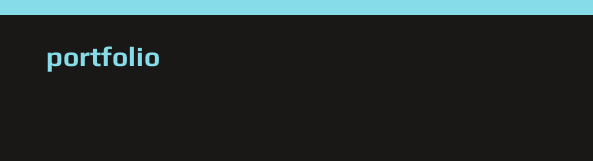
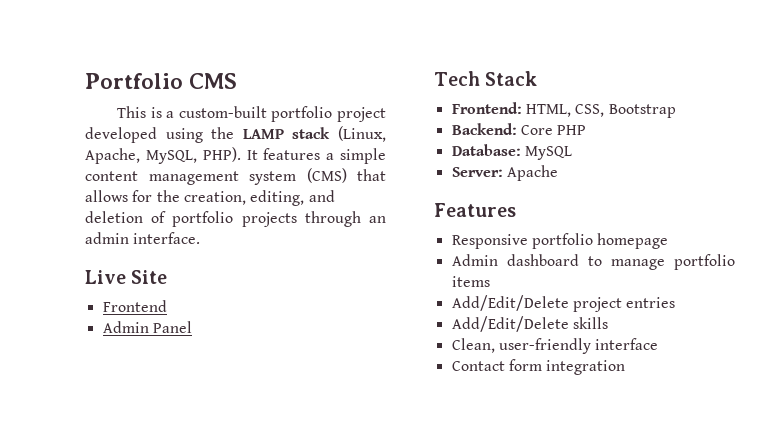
- portfolio
+ Portfolio CMS
+ This is a custom-built portfolio project developed using the LAMP stack (Linux, Apache, MySQL, PHP). It features a simple content management system (CMS) that allows for the creation, editing, and deletion of portfolio projects through an admin interface.
+ Live Site
+ Frontend
+ Admin Panel
+ Tech Stack
+ Frontend: HTML, CSS, Bootstrap
+ Backend: Core PHP
+ Database: MySQL
+ Server: Apache
+ Features
+ Responsive portfolio homepage
+ Admin dashboard to manage portfolio items
+ Add/Edit/Delete project entries
+ Add/Edit/Delete skills
+ Clean, user-friendly interface
+ Contact form integration

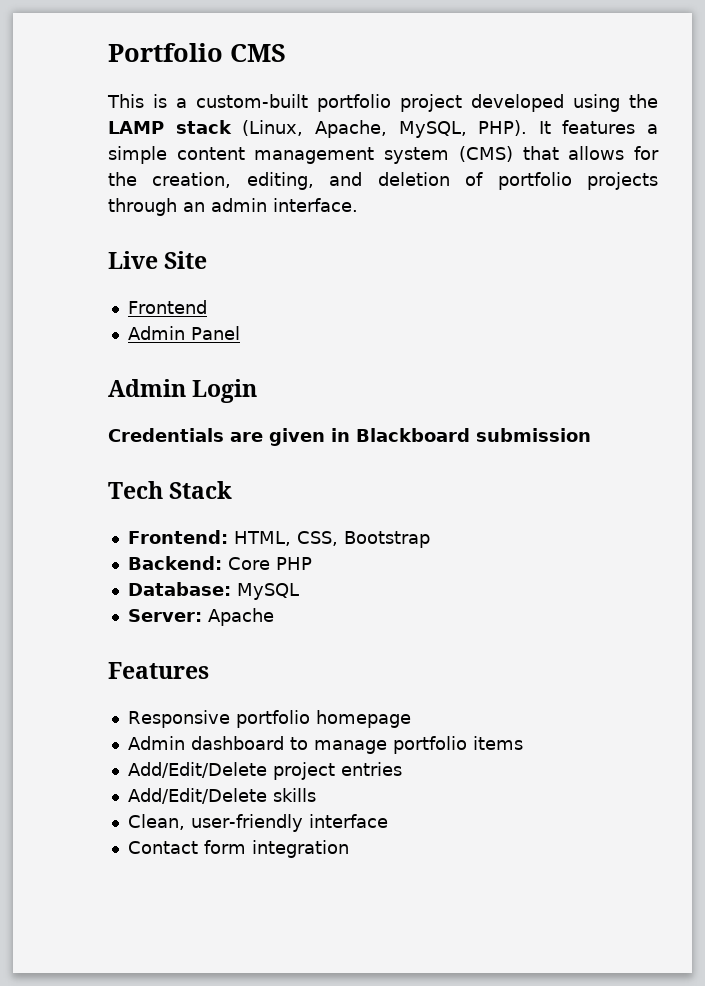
+ Admin Login
+ Credentials are given in Blackboard submission

